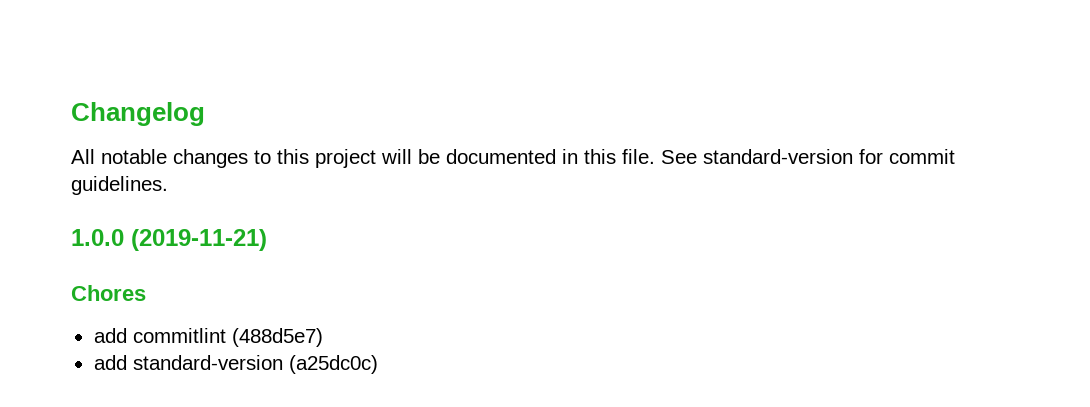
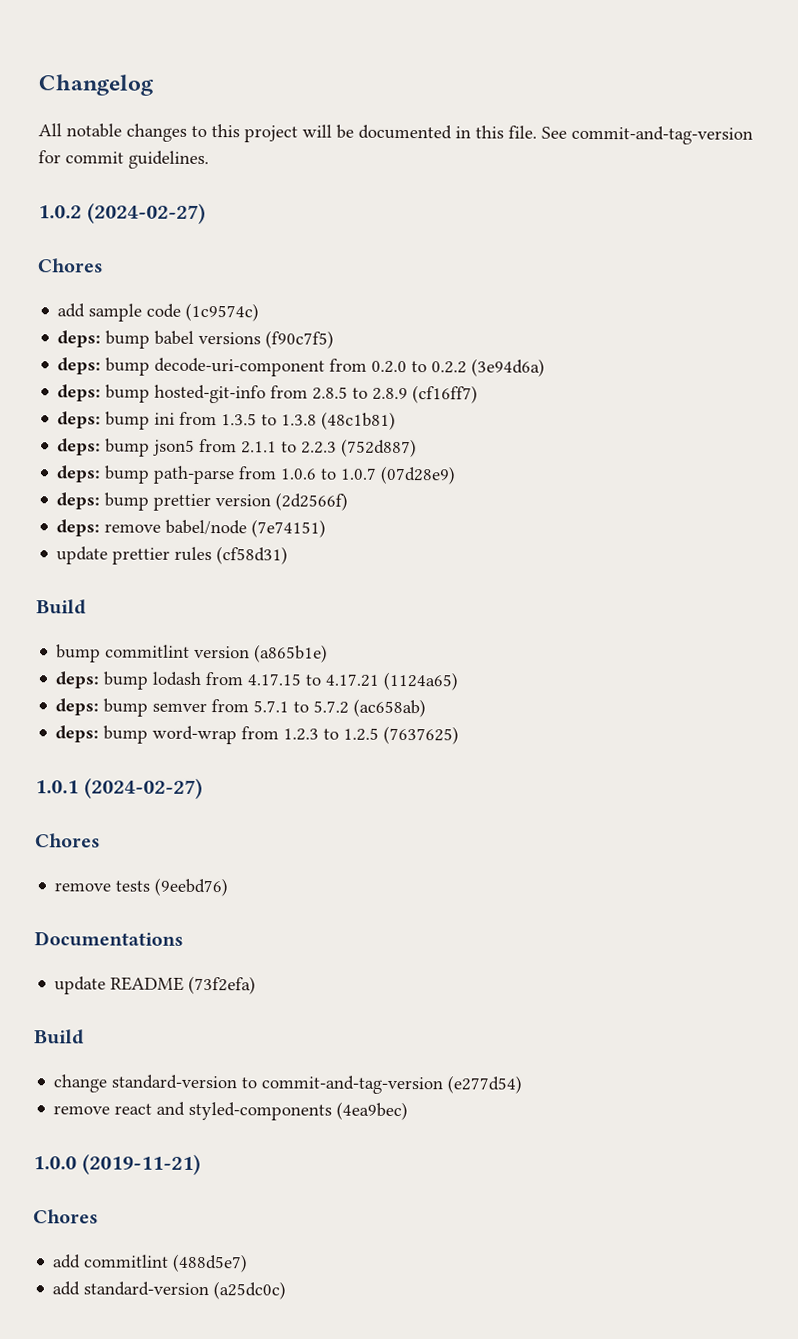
- See standard-version for commit guidelines.
+ See commit-and-tag-version for commit guidelines.
+ 1.0.2 (2024-02-27)
+ Chores
+ add sample code (1c9574c)
+ deps: bump babel versions (f90c7f5)
+ deps: bump decode-uri-component from 0.2.0 to 0.2.2 (3e94d6a)
+ deps: bump hosted-git-info from 2.8.5 to 2.8.9 (cf16ff7)
+ deps: bump ini from 1.3.5 to 1.3.8 (48c1b81)
+ deps: bump json5 from 2.1.1 to 2.2.3 (752d887)
+ deps: bump path-parse from 1.0.6 to 1.0.7 (07d28e9)
+ deps: bump prettier version (2d2566f)
+ deps: remove babel/node (7e74151)
+ update prettier rules (cf58d31)
+ Build
+ bump commitlint version (a865b1e)
+ deps: bump lodash from 4.17.15 to 4.17.21 (1124a65)
+ deps: bump semver from 5.7.1 to 5.7.2 (ac658ab)
+ deps: bump word-wrap from 1.2.3 to 1.2.5 (7637625)
+ 1.0.1 (2024-02-27)
+ Chores
+ remove tests (9eebd76)
+ Documentations
+ update README (73f2efa)
+ Build
+ change standard-version to commit-and-tag-version (e277d54)
+ remove react and styled-components (4ea9bec)

